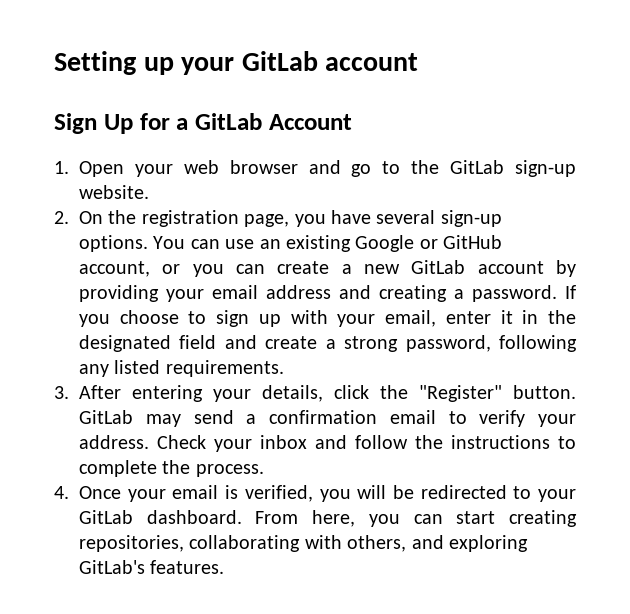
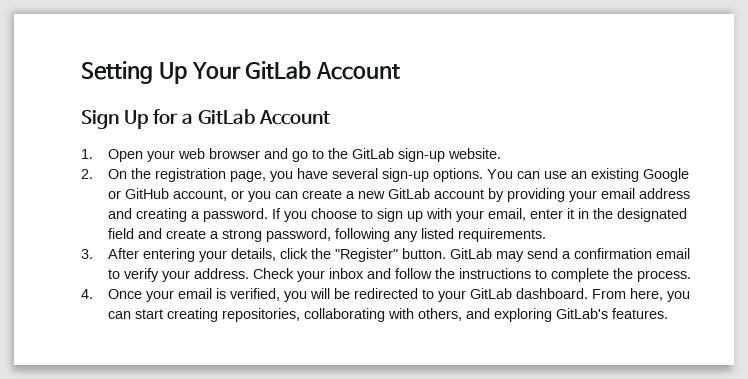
- Setting up your GitLab account
+ Setting Up Your GitLab Account

